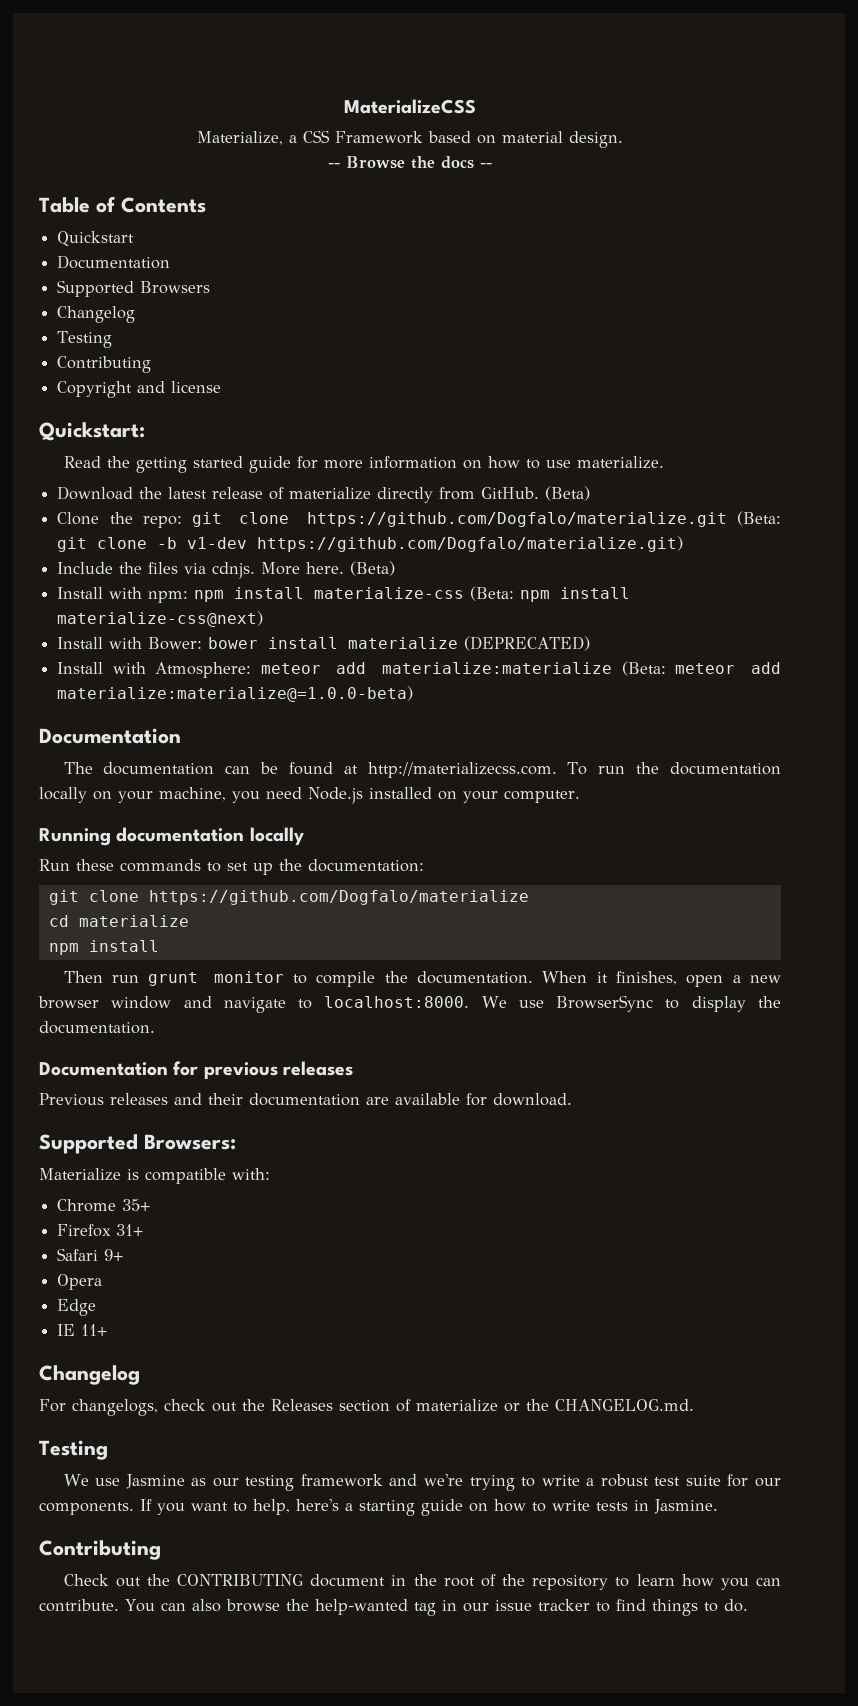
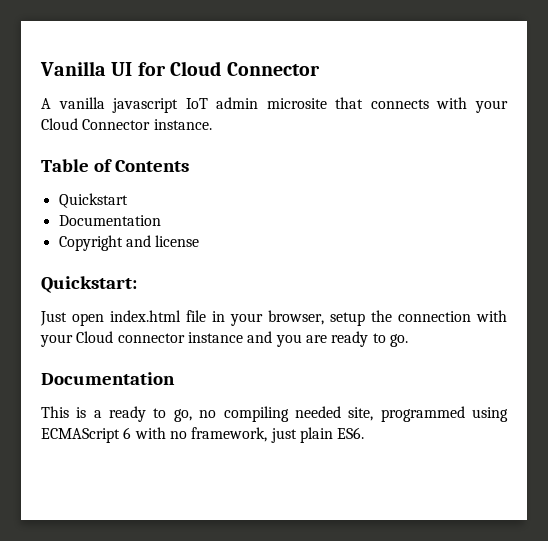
- MaterializeCSS
- Materialize, a CSS Framework based on material design.
- -- Browse the docs --
+ Vanilla UI for Cloud Connector
+ A vanilla javascript IoT admin microsite that connects with your Cloud Connector instance.
- Supported Browsers
- Changelog
- Testing
- Contributing
- Read the getting started guide for more information on how to use materialize.
- Download the latest release of materialize directly from GitHub. (Beta)
- Clone the repo: git clone https://github.com/Dogfalo/materialize.git (Beta: git clone -b v1-dev https://github.com/Dogfalo/materialize.git)
- Include the files via cdnjs. More here. (Beta)
- Install with npm: npm install materialize-css (Beta: npm install materialize-css@next)
- Install with Bower: bower install materialize (DEPRECATED)
- Install with Atmosphere: meteor add materialize:materialize (Beta: meteor add materialize:materialize@=1.0.0-beta)
+ Just open index.html file in your browser, setup the connection with your Cloud connector instance and you are ready to go.
  Documentation
- The documentation can be found at http://materializecss.com. To run the documentation locally on your machine, you need Node.js installed on your computer.
- Running documentation locally
- Run these commands to set up the documentation:
- git clone https://github.com/Dogfalo/materialize
- cd materialize
- npm install
- Then run grunt monitor to compile the documentation. When it finishes, open a new browser window and navigate to localhost:8000. We use BrowserSync to display the documentation.
- Documentation for previous releases
- Previous releases and their documentation are available for download.
- Supported Browsers:
- Materialize is compatible with:
- Chrome 35+
- Firefox 31+
- Safari 9+
- Opera
- Edge
- IE 11+
- Changelog
- For changelogs, check out the Releases section of materialize or the CHANGELOG.md.
- Testing
- We use Jasmine as our testing framework and we're trying to write a robust test suite for our components. If you want to help, here's a starting guide on how to write tests in Jasmine.
- Contributing
- Check out the CONTRIBUTING document in the root of the repository to learn how you can contribute. You can also browse the help-wanted tag in our issue tracker to find things to do.
+ This is a ready to go, no compiling needed site, programmed using ECMAScript 6 with no framework, just plain ES6.

